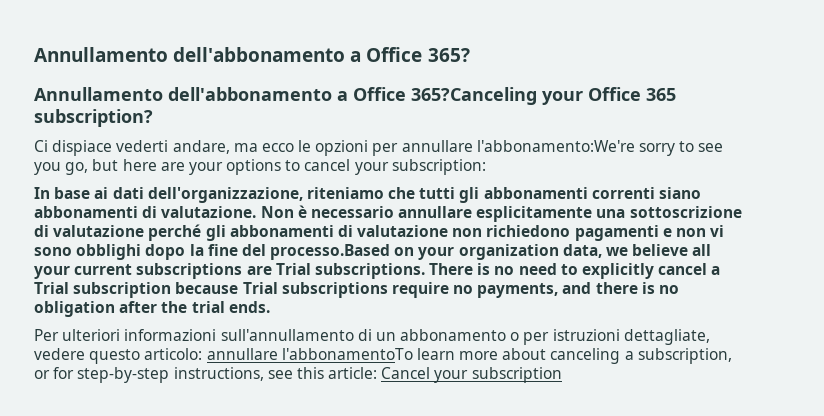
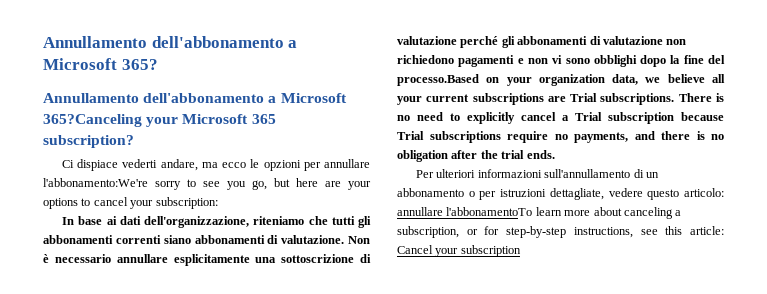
- Annullamento dell'abbonamento a Office 365?
+ Annullamento dell'abbonamento a Microsoft 365?
- Annullamento dell'abbonamento a Office 365?Canceling your Office 365 subscription?
+ Annullamento dell'abbonamento a Microsoft 365?Canceling your Microsoft 365 subscription?

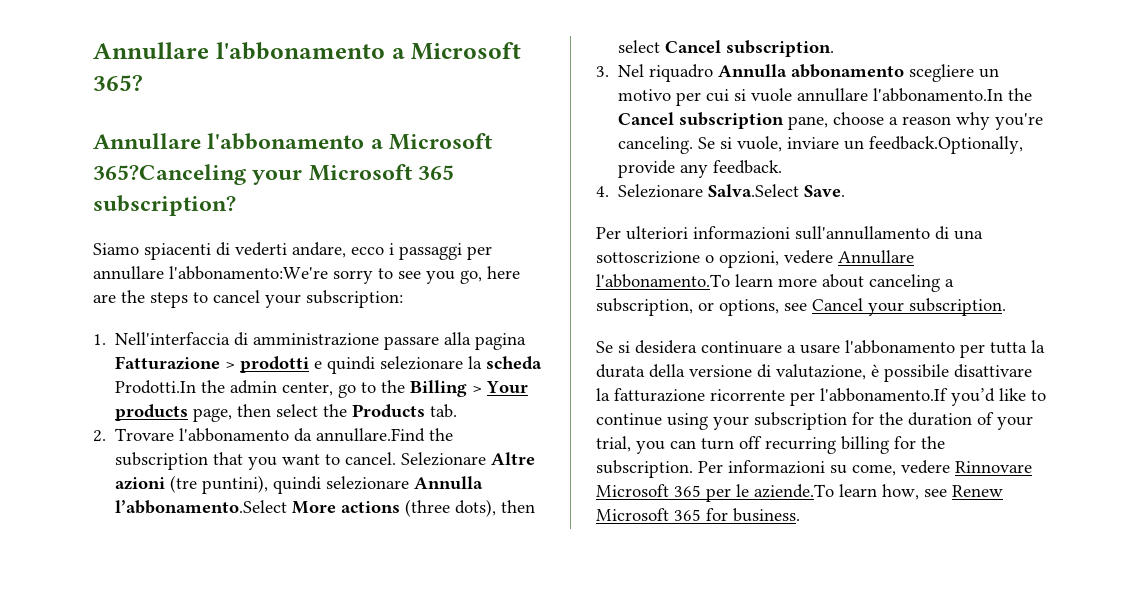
- Annullamento dell'abbonamento a Microsoft 365?
+ Annullare l'abbonamento a Microsoft 365?
- Annullamento dell'abbonamento a Microsoft 365?Canceling your Microsoft 365 subscription?
+ Annullare l'abbonamento a Microsoft 365?Canceling your Microsoft 365 subscription?
- Ci dispiace vederti andare, ma ecco le opzioni per annullare l'abbonamento:We're sorry to see you go, but here are your options to cancel your subscription:
+ Siamo spiacenti di vederti andare, ecco i passaggi per annullare l'abbonamento:We're sorry to see you go, here are the steps to cancel your subscription:
- In base ai dati dell'organizzazione, riteniamo che tutti gli abbonamenti correnti siano abbonamenti di valutazione. Non è necessario annullare esplicitamente una sottoscrizione di valutazione perché gli abbonamenti di valutazione non richiedono pagamenti e non vi sono obblighi dopo la fine del processo.Based on your organization data, we believe all your current subscriptions are Trial subscriptions. There is no need to explicitly cancel a Trial subscription because Trial subscriptions require no payments, and there is no obligation after the trial ends.
+ 1. Nell'interfaccia di amministrazione passare alla pagina Fatturazione > prodotti e quindi selezionare la scheda Prodotti.In the admin center, go to the Billing > Your products page, then select the Products tab.
+ 2. Trovare l'abbonamento da annullare.Find the subscription that you want to cancel. Selezionare Altre azioni (tre puntini), quindi selezionare Annulla l’abbonamento.Select More actions (three dots), then select Cancel subscription.
+ 3. Nel riquadro Annulla abbonamento scegliere un motivo per cui si vuole annullare l'abbonamento.In the Cancel subscription pane, choose a reason why you're canceling. Se si vuole, inviare un feedback.Optionally, provide any feedback.
+ 4. Selezionare Salva.Select Save.
- Per ulteriori informazioni sull'annullamento di un abbonamento o per istruzioni dettagliate, vedere questo articolo: annullare l'abbonamentoTo learn more about canceling a subscription, or for step-by-step instructions, see this article: Cancel your subscription
+ Per ulteriori informazioni sull'annullamento di una sottoscrizione o opzioni, vedere Annullare l'abbonamento.To learn more about canceling a subscription, or options, see Cancel your subscription.
+ Se si desidera continuare a usare l'abbonamento per tutta la durata della versione di valutazione, è possibile disattivare la fatturazione ricorrente per l'abbonamento.If you’d like to continue using your subscription for the duration of your trial, you can turn off recurring billing for the subscription. Per informazioni su come, vedere Rinnovare Microsoft 365 per le aziende.To learn how, see Renew Microsoft 365 for business.

